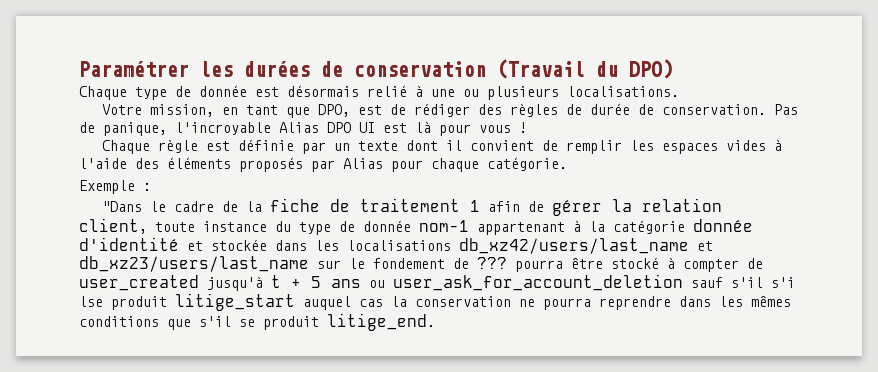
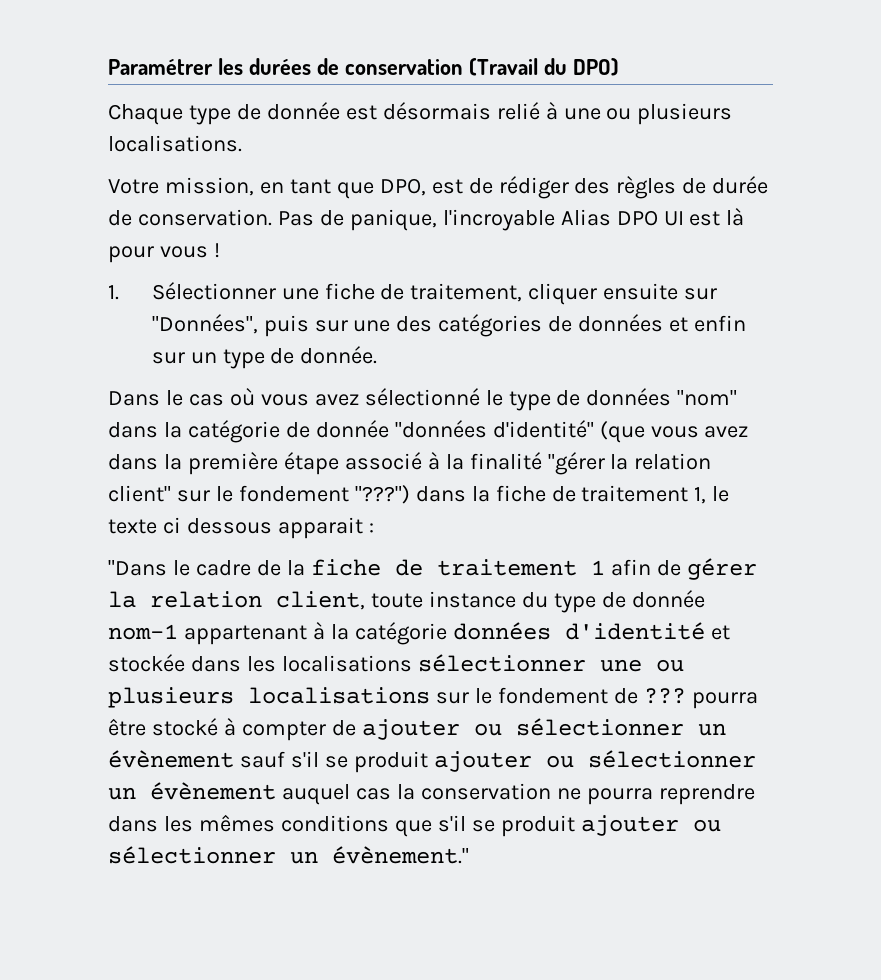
- Chaque règle est définie par un texte dont il convient de remplir les espaces vides à l'aide des éléments proposés par Alias pour chaque catégorie.
- Exemple :
+ 1. Sélectionner une fiche de traitement, cliquer ensuite sur "Données", puis sur une des catégories de données et enfin sur un type de donnée.
+ Dans le cas où vous avez sélectionné le type de données "nom" dans la catégorie de donnée "données d'identité" (que vous avez dans la première étape associé à la finalité "gérer la relation client" sur le fondement "???") dans la fiche de traitement 1, le texte ci dessous apparait :
- "Dans le cadre de la fiche de traitement 1 afin de gérer la relation client, toute instance du type de donnée nom-1 appartenant à la catégorie donnée d'identité et stockée dans les localisations db_xz42/users/last_name et db_xz23/users/last_name sur le fondement de ??? pourra être stocké à compter de user_created jusqu'à t + 5 ans ou user_ask_for_account_deletion sauf s'il s'i lse produit litige_start auquel cas la conservation ne pourra reprendre dans les mêmes conditions que s'il se produit litige_end.
+ "Dans le cadre de la fiche de traitement 1 afin de gérer la relation client, toute instance du type de donnée nom-1 appartenant à la catégorie données d'identité et stockée dans les localisations sélectionner une ou plusieurs localisations sur le fondement de ??? pourra être stocké à compter de ajouter ou sélectionner un évènement sauf s'il se produit ajouter ou sélectionner un évènement auquel cas la conservation ne pourra reprendre dans les mêmes conditions que s'il se produit ajouter ou sélectionner un évènement."

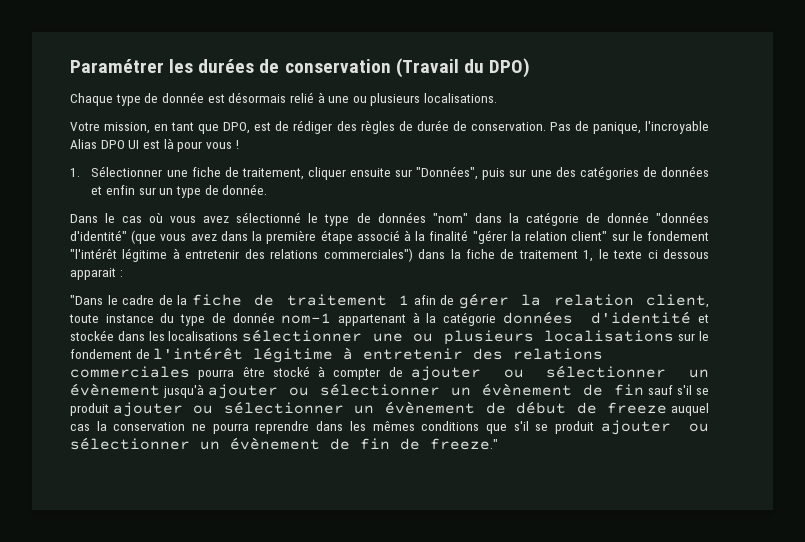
- Dans le cas où vous avez sélectionné le type de données "nom" dans la catégorie de donnée "données d'identité" (que vous avez dans la première étape associé à la finalité "gérer la relation client" sur le fondement "???") dans la fiche de traitement 1, le texte ci dessous apparait :
+ Dans le cas où vous avez sélectionné le type de données "nom" dans la catégorie de donnée "données d'identité" (que vous avez dans la première étape associé à la finalité "gérer la relation client" sur le fondement "l'intérêt légitime à entretenir des relations commerciales") dans la fiche de traitement 1, le texte ci dessous apparait :
- "Dans le cadre de la fiche de traitement 1 afin de gérer la relation client, toute instance du type de donnée nom-1 appartenant à la catégorie données d'identité et stockée dans les localisations sélectionner une ou plusieurs localisations sur le fondement de ??? pourra être stocké à compter de ajouter ou sélectionner un évènement sauf s'il se produit ajouter ou sélectionner un évènement auquel cas la conservation ne pourra reprendre dans les mêmes conditions que s'il se produit ajouter ou sélectionner un évènement."
+ "Dans le cadre de la fiche de traitement 1 afin de gérer la relation client, toute instance du type de donnée nom-1 appartenant à la catégorie données d'identité et stockée dans les localisations sélectionner une ou plusieurs localisations sur le fondement de l'intérêt légitime à entretenir des relations commerciales pourra être stocké à compter de ajouter ou sélectionner un évènement jusqu'à ajouter ou sélectionner un évènement de fin sauf s'il se produit ajouter ou sélectionner un évènement de début de freeze auquel cas la conservation ne pourra reprendre dans les mêmes conditions que s'il se produit ajouter ou sélectionner un évènement de fin de freeze."

